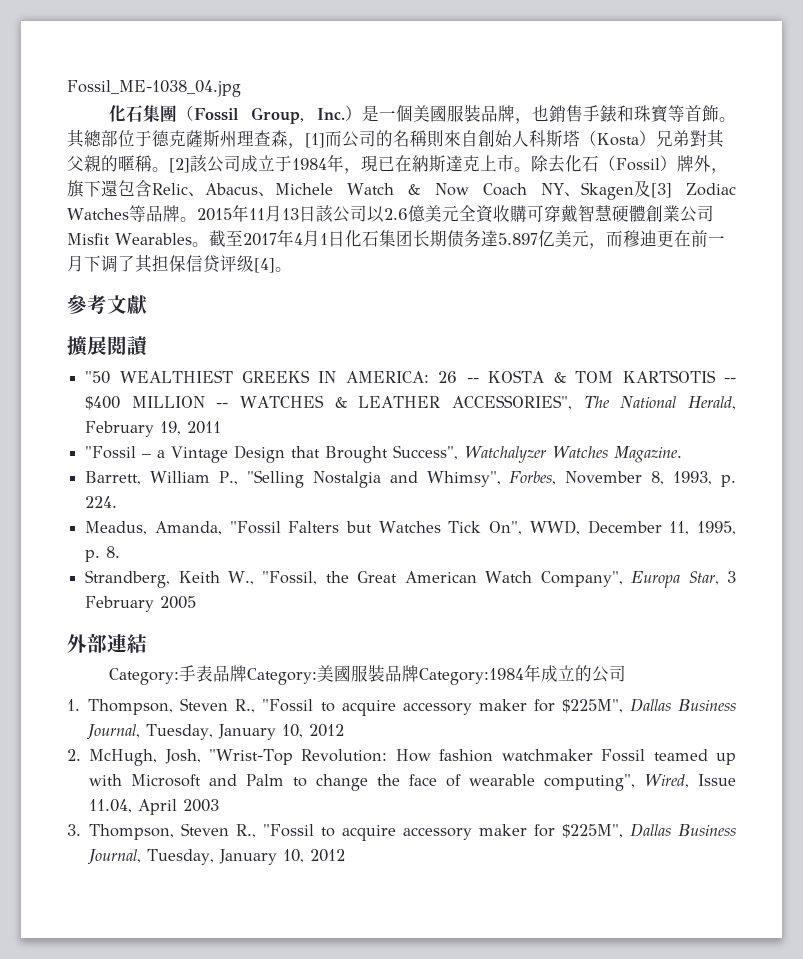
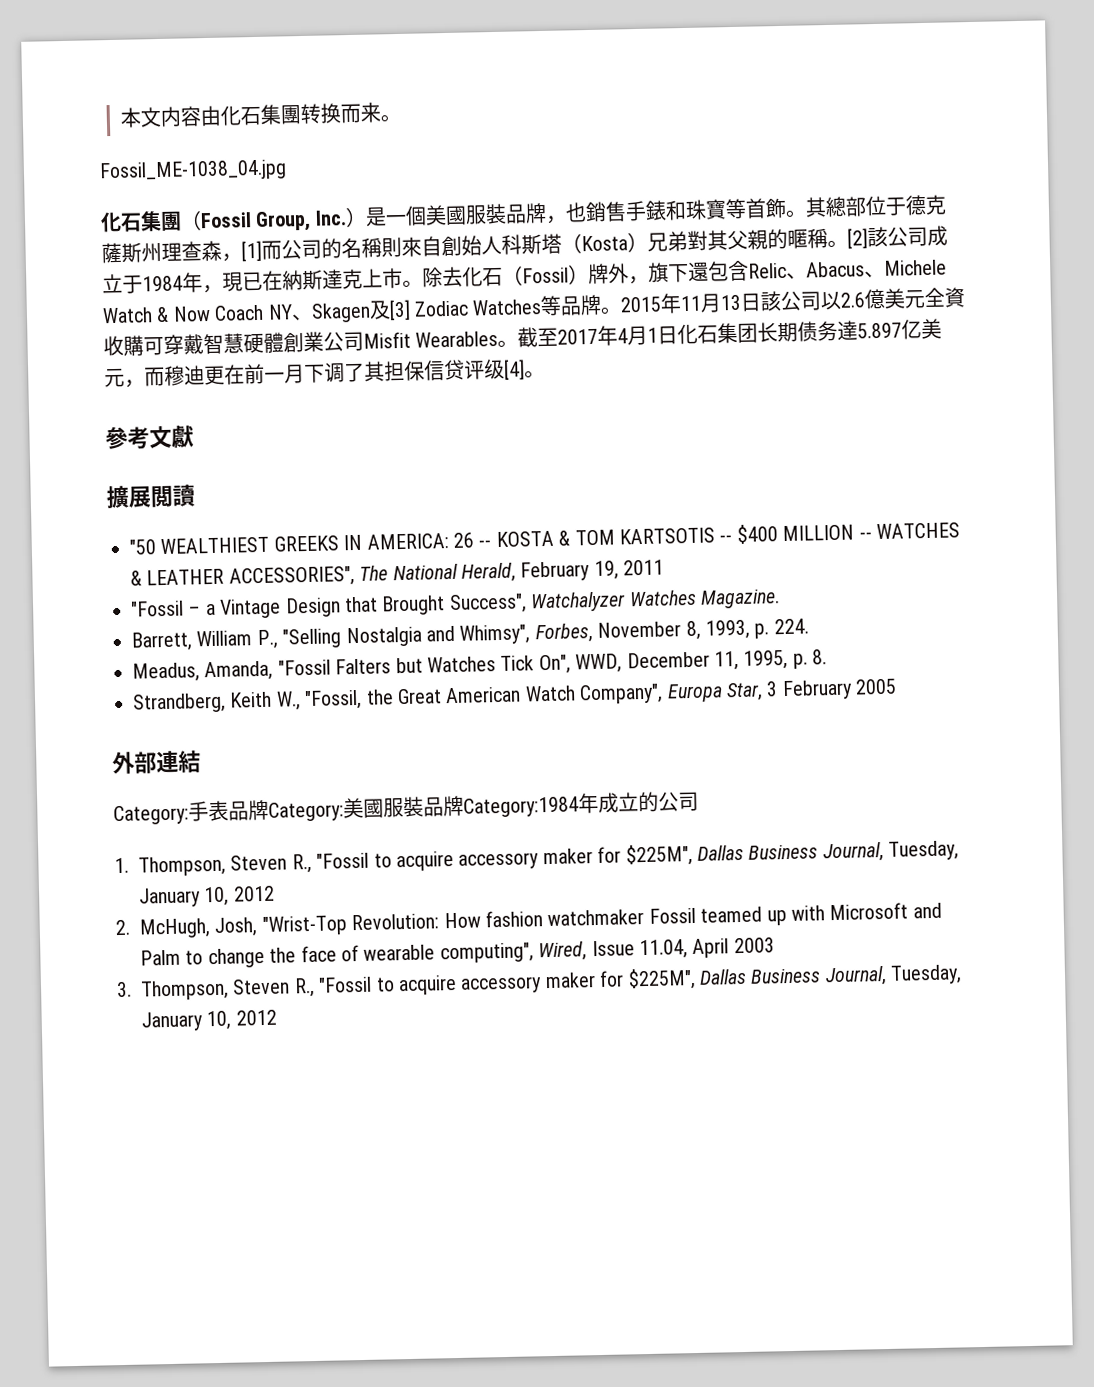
+ 本文内容由化石集團转换而来。

